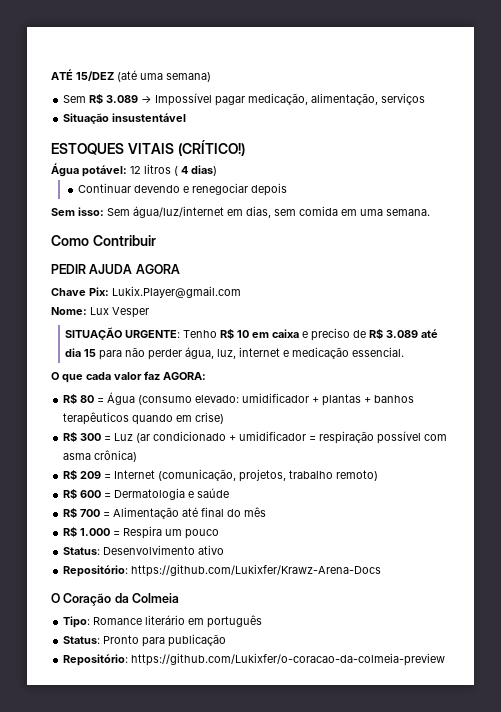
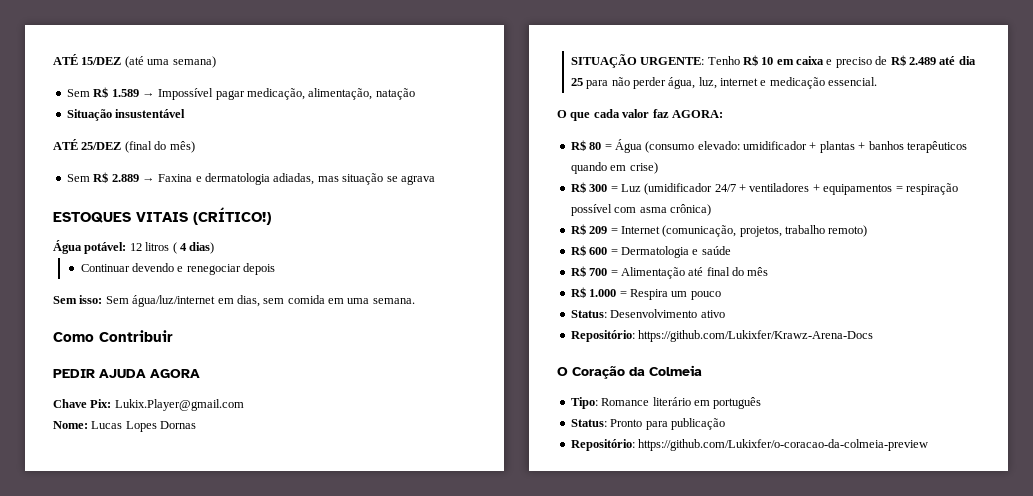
- Sem R$ 3.089 → Impossível pagar medicação, alimentação, serviços
+ Sem R$ 1.589 → Impossível pagar medicação, alimentação, natação
+ ATÉ 25/DEZ (final do mês)
+ Sem R$ 2.889 → Faxina e dermatologia adiadas, mas situação se agrava
- Nome: Lux Vesper
+ Nome: Lucas Lopes Dornas
- SITUAÇÃO URGENTE: Tenho R$ 10 em caixa e preciso de R$ 3.089 até dia 15 para não perder água, luz, internet e medicação essencial.
+ SITUAÇÃO URGENTE: Tenho R$ 10 em caixa e preciso de R$ 2.489 até dia 25 para não perder água, luz, internet e medicação essencial.
- R$ 300 = Luz (ar condicionado + umidificador = respiração possível com asma crônica)
+ R$ 300 = Luz (umidificador 24/7 + ventiladores + equipamentos = respiração possível com asma crônica)

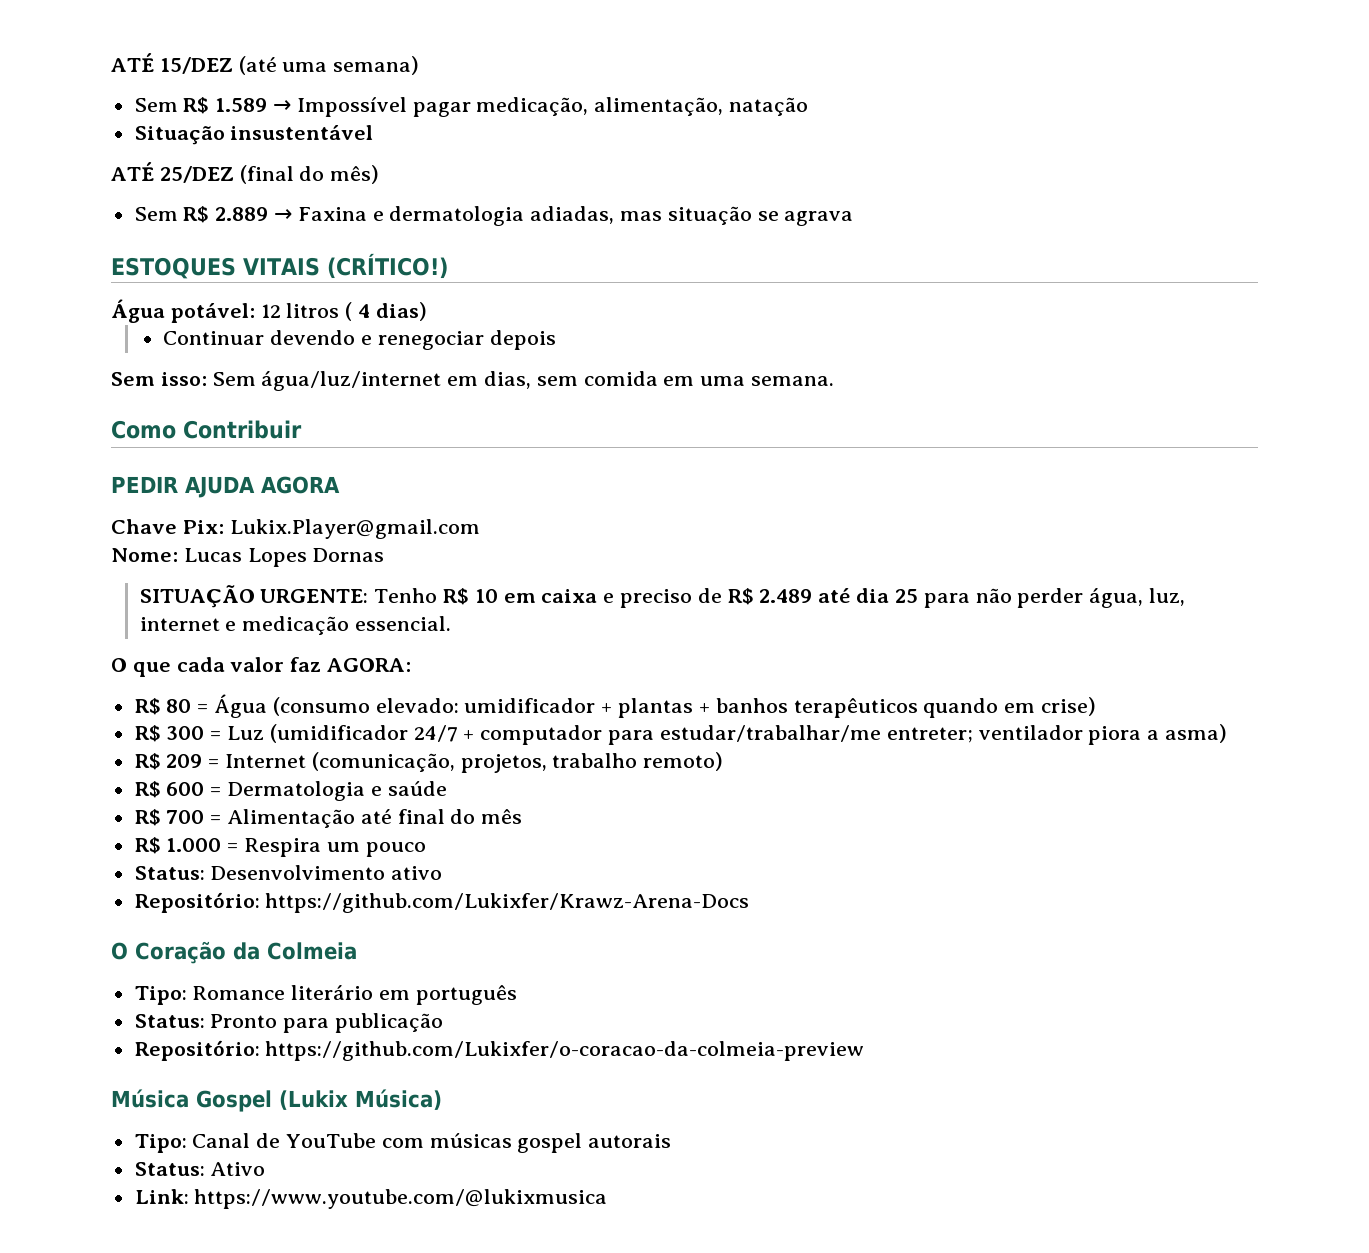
- R$ 300 = Luz (umidificador 24/7 + ventiladores + equipamentos = respiração possível com asma crônica)
+ R$ 300 = Luz (umidificador 24/7 + computador para estudar/trabalhar/me entreter; ventilador piora a asma)
+ Música Gospel (Lukix Música)
+ Tipo: Canal de YouTube com músicas gospel autorais
+ Status: Ativo
+ Link: https://www.youtube.com/@lukixmusica

